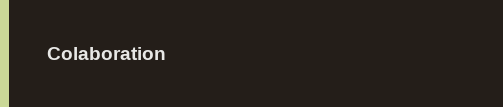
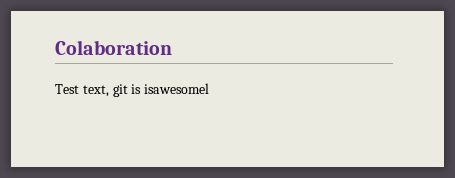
+ Test text, git is isawesomel

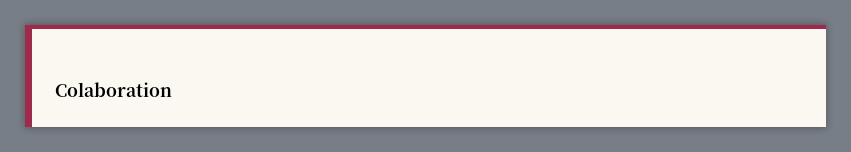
- Test text, git is isawesomel

